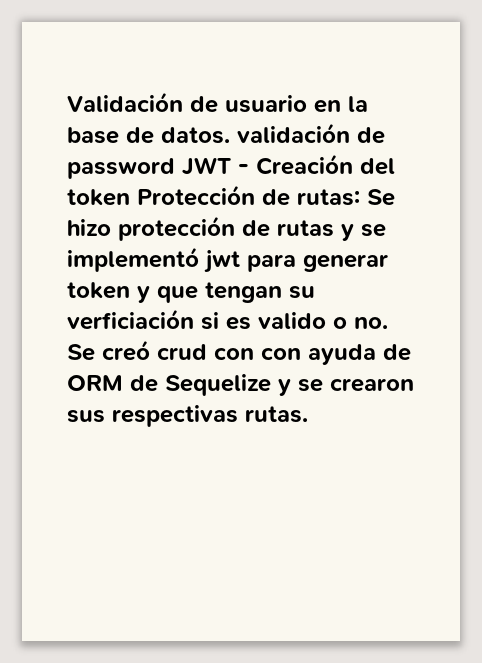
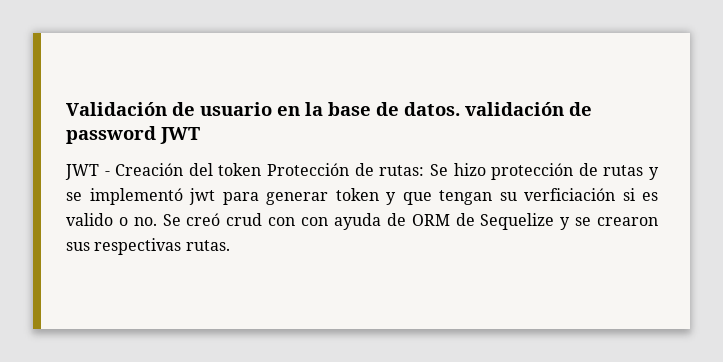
- Validación de usuario en la base de datos. validación de password JWT - Creación del token Protección de rutas: Se hizo protección de rutas y se implementó jwt para generar token y que tengan su verficiación si es valido o no. Se creó crud con con ayuda de ORM de Sequelize y se crearon sus respectivas rutas.
+ Validación de usuario en la base de datos. validación de password JWT
+ JWT - Creación del token Protección de rutas: Se hizo protección de rutas y se implementó jwt para generar token y que tengan su verficiación si es valido o no. Se creó crud con con ayuda de ORM de Sequelize y se crearon sus respectivas rutas.

